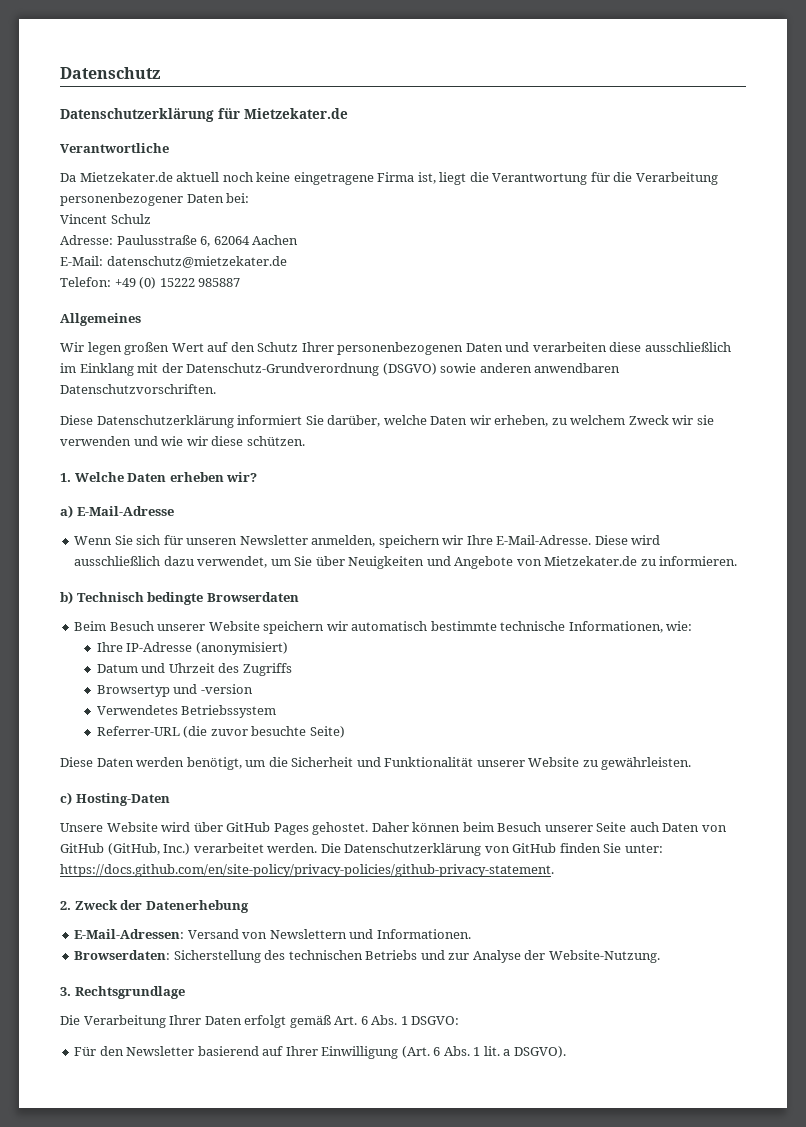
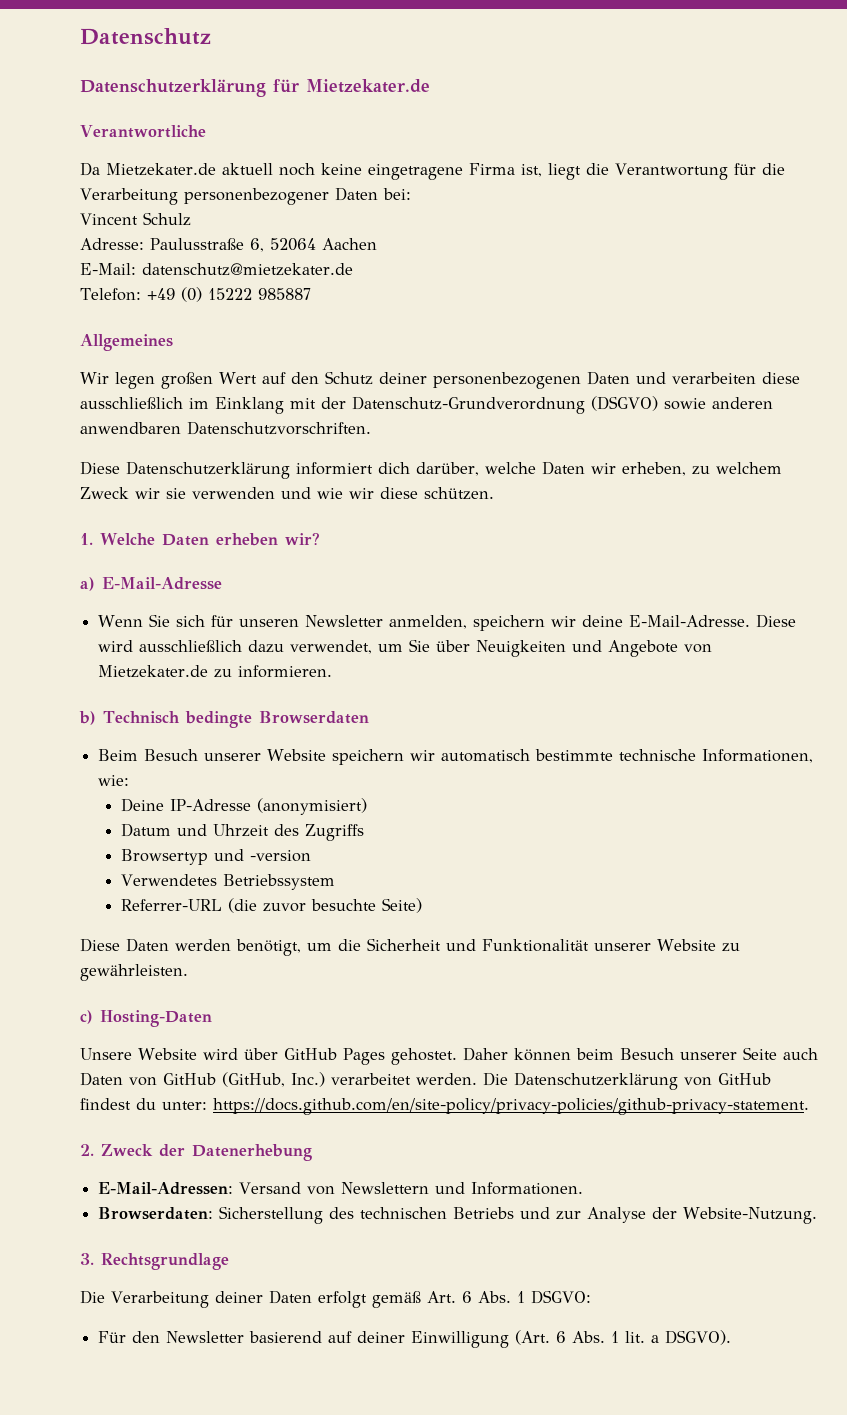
- Adresse: Paulusstraße 6, 62064 Aachen
+ Adresse: Paulusstraße 6, 52064 Aachen
- Wir legen großen Wert auf den Schutz Ihrer personenbezogenen Daten und verarbeiten diese ausschließlich im Einklang mit der Datenschutz-Grundverordnung (DSGVO) sowie anderen anwendbaren Datenschutzvorschriften.
+ Wir legen großen Wert auf den Schutz deiner personenbezogenen Daten und verarbeiten diese ausschließlich im Einklang mit der Datenschutz-Grundverordnung (DSGVO) sowie anderen anwendbaren Datenschutzvorschriften.
- Diese Datenschutzerklärung informiert Sie darüber, welche Daten wir erheben, zu welchem Zweck wir sie verwenden und wie wir diese schützen.
+ Diese Datenschutzerklärung informiert dich darüber, welche Daten wir erheben, zu welchem Zweck wir sie verwenden und wie wir diese schützen.
- Wenn Sie sich für unseren Newsletter anmelden, speichern wir Ihre E-Mail-Adresse.
+ Wenn Sie sich für unseren Newsletter anmelden, speichern wir deine E-Mail-Adresse.
- Ihre IP-Adresse (anonymisiert)
+ Deine IP-Adresse (anonymisiert)
- Die Datenschutzerklärung von GitHub finden Sie unter: https://docs.github.com/en/site-policy/privacy-policies/github-privacy-statement.
+ Die Datenschutzerklärung von GitHub findest du unter: https://docs.github.com/en/site-policy/privacy-policies/github-privacy-statement.
- Die Verarbeitung Ihrer Daten erfolgt gemäß Art. 6 Abs. 1 DSGVO:
+ Die Verarbeitung deiner Daten erfolgt gemäß Art. 6 Abs. 1 DSGVO:
- Für den Newsletter basierend auf Ihrer Einwilligung (Art. 6 Abs. 1 lit. a DSGVO).
+ Für den Newsletter basierend auf deiner Einwilligung (Art. 6 Abs. 1 lit. a DSGVO).

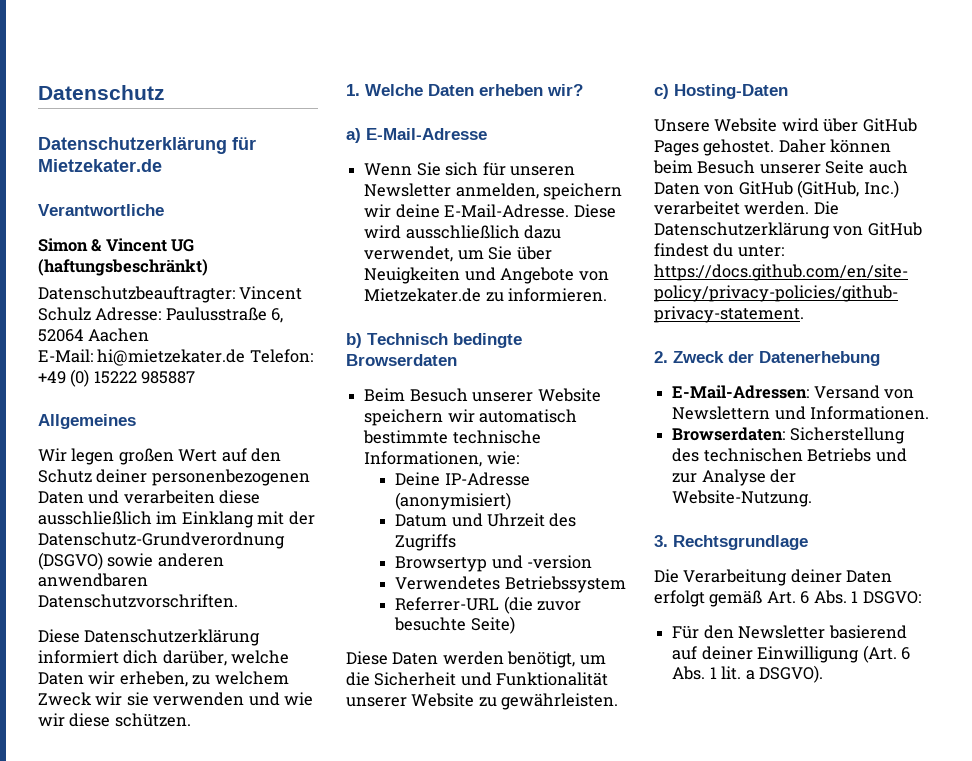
- Da Mietzekater.de aktuell noch keine eingetragene Firma ist, liegt die Verantwortung für die Verarbeitung personenbezogener Daten bei:
- Vincent Schulz
- Adresse: Paulusstraße 6, 52064 Aachen
+ Simon & Vincent UG (haftungsbeschränkt)
+ Datenschutzbeauftragter: Vincent Schulz Adresse: Paulusstraße 6, 52064 Aachen
- E-Mail: datenschutz@mietzekater.de
- Telefon: +49 (0) 15222 985887
+ E-Mail: hi@mietzekater.de Telefon: +49 (0) 15222 985887

